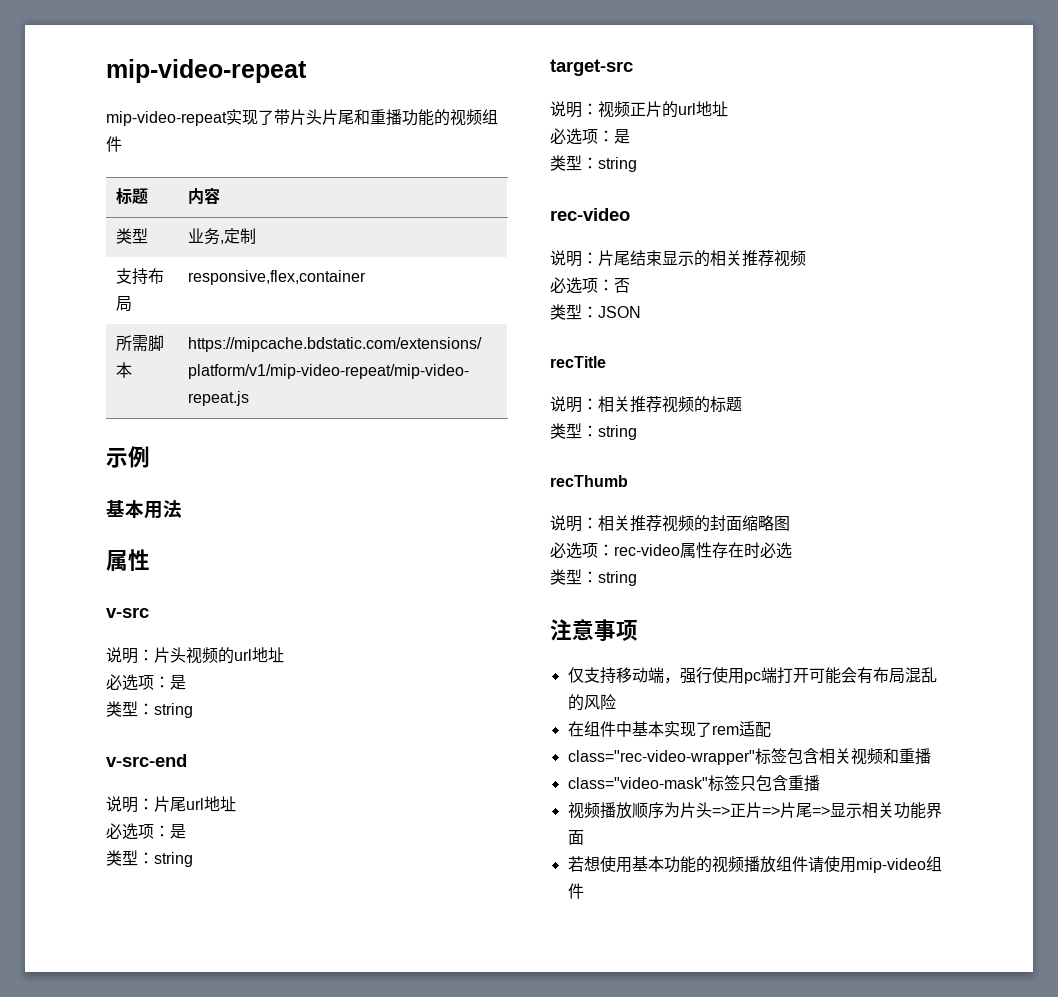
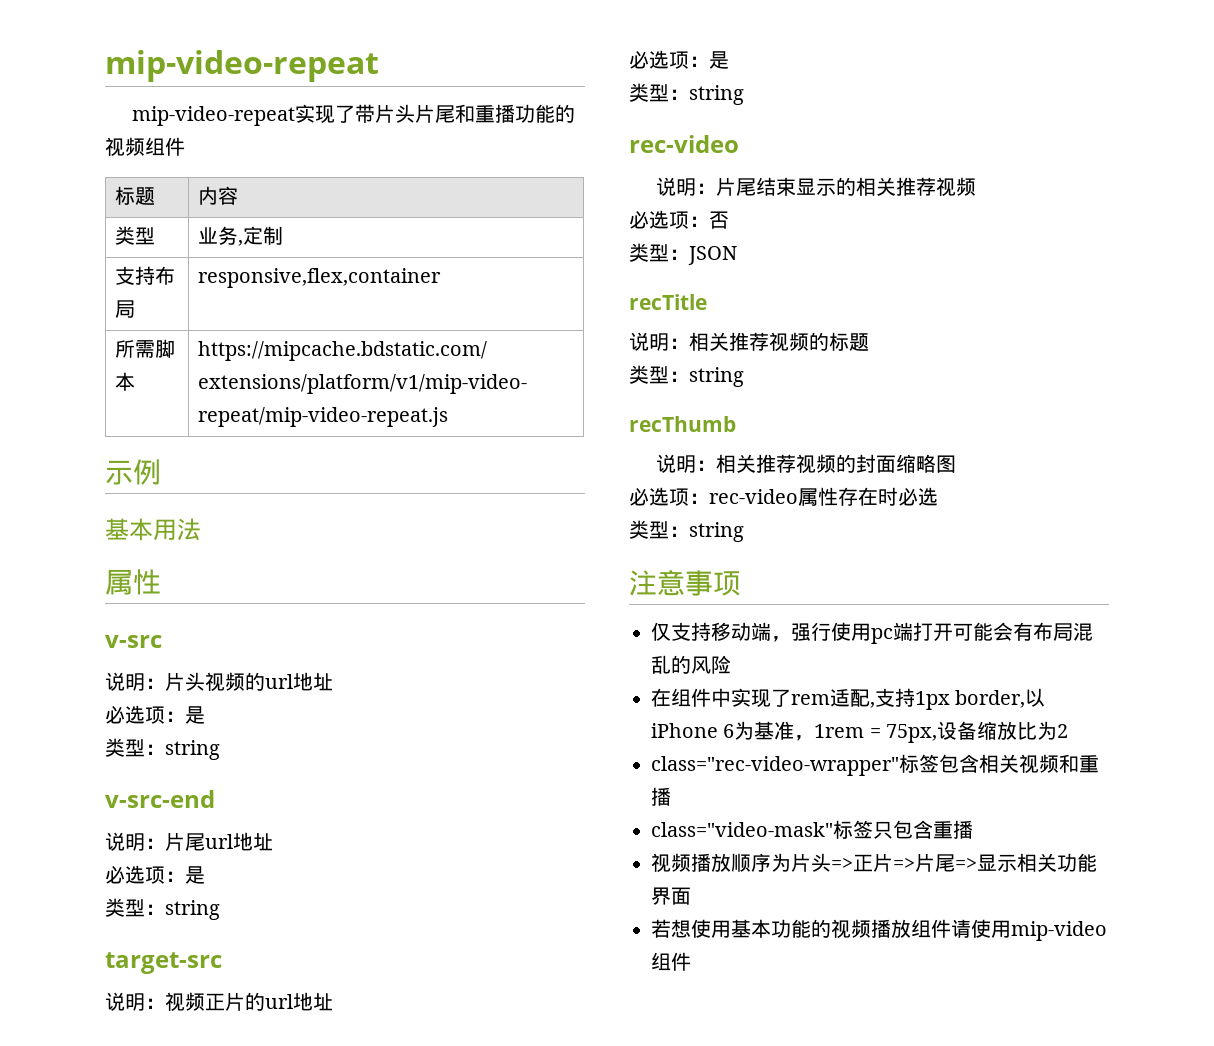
- 在组件中基本实现了rem适配
+ 在组件中实现了rem适配,支持1px border,以iPhone 6为基准，1rem = 75px,设备缩放比为2

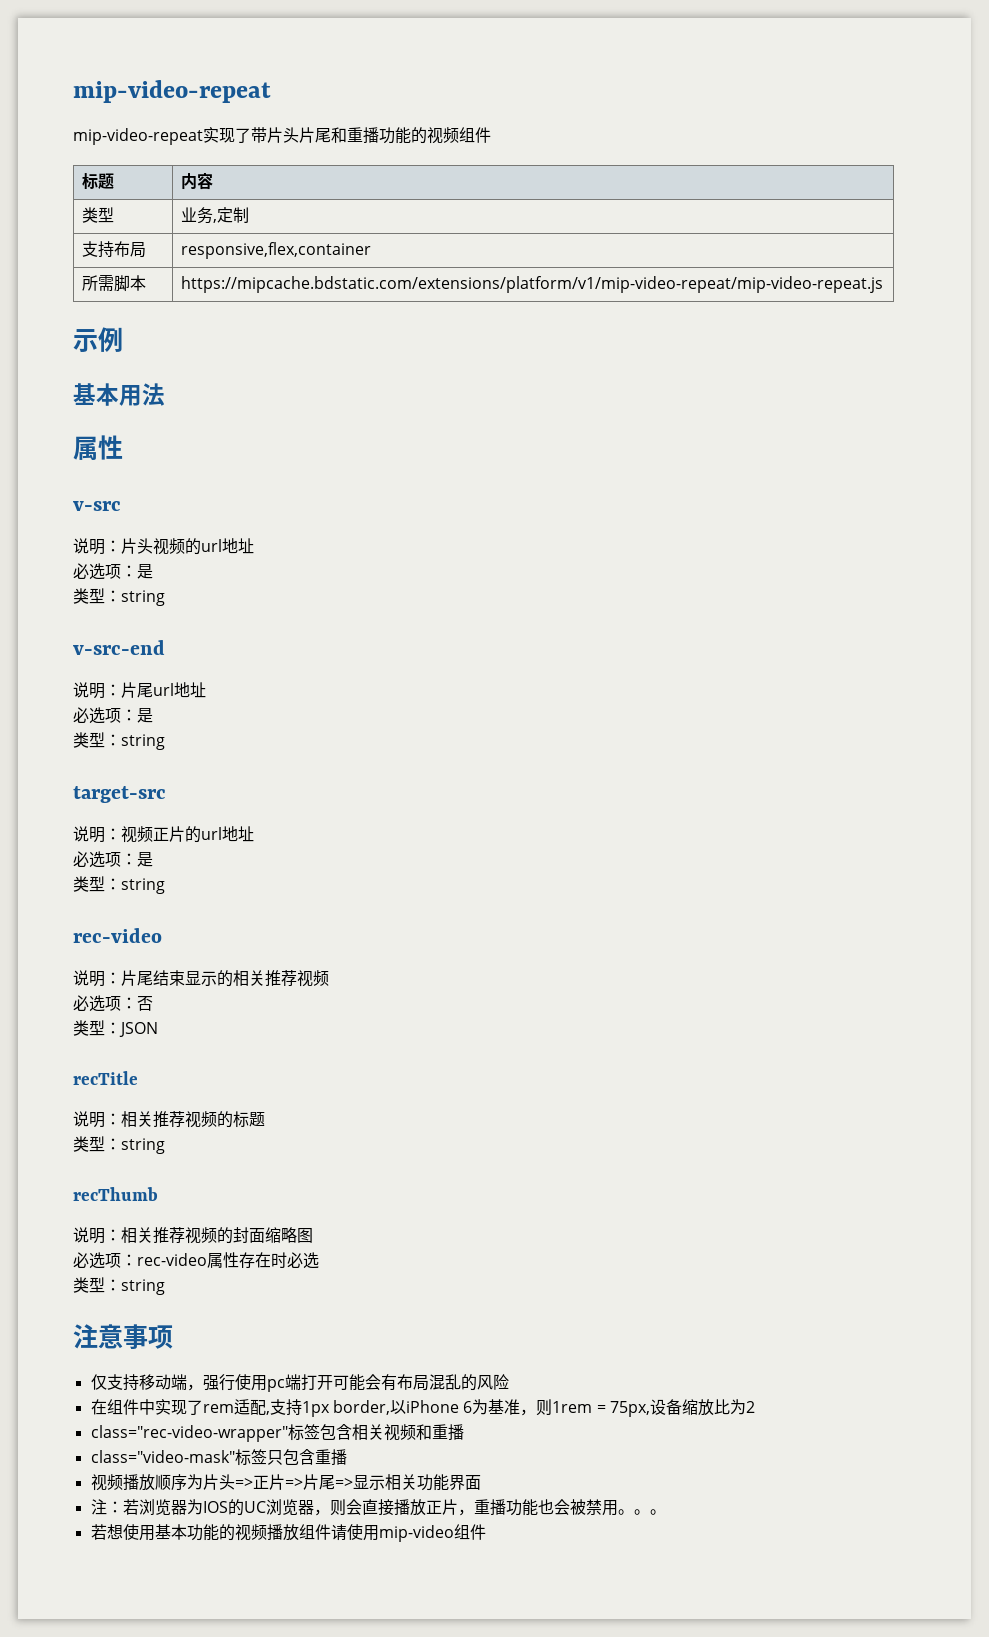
- 在组件中实现了rem适配,支持1px border,以iPhone 6为基准，1rem = 75px,设备缩放比为2
+ 在组件中实现了rem适配,支持1px border,以iPhone 6为基准，则1rem = 75px,设备缩放比为2
+ 注：若浏览器为IOS的UC浏览器，则会直接播放正片，重播功能也会被禁用。。。

